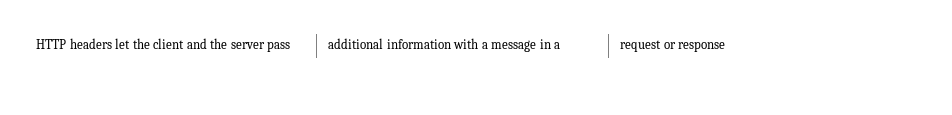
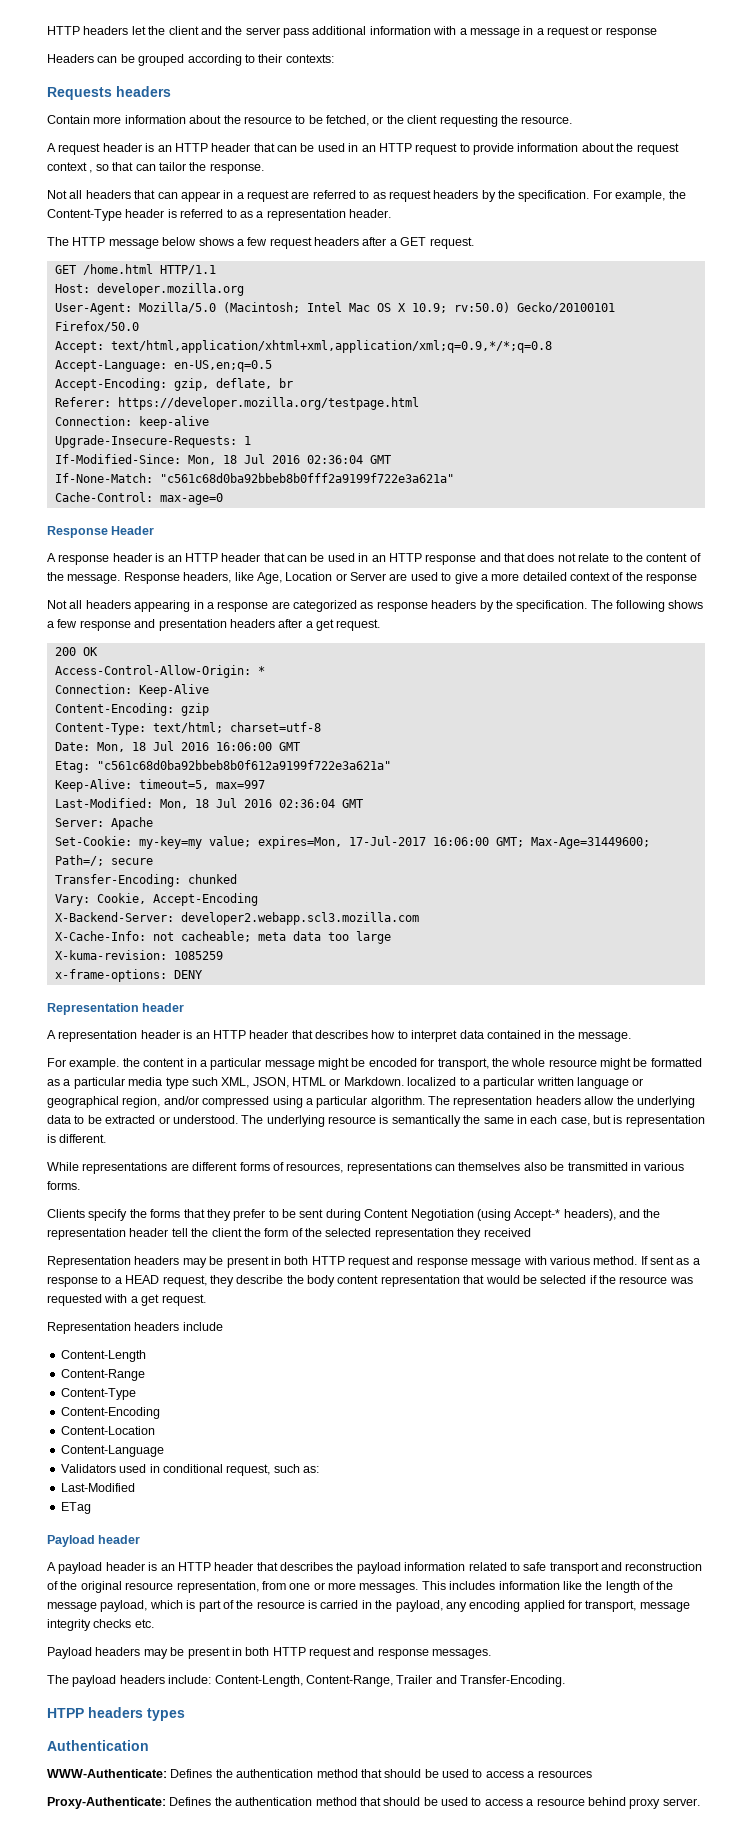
+ Headers can be grouped according to their contexts:
+ Requests headers
+ Contain more information about the resource to be fetched, or the client requesting the resource.
+ A request header is an HTTP header that can be used in an HTTP request to provide information about the request context , so that can tailor the response.
+ Not all headers that can appear in a request are referred to as request headers by the specification. For example, the Content-Type header is referred to as a representation header.
+ The HTTP message below shows a few request headers after a GET request.
+ GET /home.html HTTP/1.1
+ Host: developer.mozilla.org
+ User-Agent: Mozilla/5.0 (Macintosh; Intel Mac OS X 10.9; rv:50.0) Gecko/20100101 Firefox/50.0
+ Accept: text/html,application/xhtml+xml,application/xml;q=0.9,*/*;q=0.8
+ Accept-Language: en-US,en;q=0.5
+ Accept-Encoding: gzip, deflate, br
+ Referer: https://developer.mozilla.org/testpage.html
+ Connection: keep-alive
+ Upgrade-Insecure-Requests: 1
+ If-Modified-Since: Mon, 18 Jul 2016 02:36:04 GMT
+ If-None-Match: "c561c68d0ba92bbeb8b0fff2a9199f722e3a621a"
+ Cache-Control: max-age=0
+ Response Header
+ A response header is an HTTP header that can be used in an HTTP response and that does not relate to the content of the message. Response headers, like Age, Location or Server are used to give a more detailed context of the response
+ Not all headers appearing in a response are categorized as response headers by the specification. The following shows a few response and presentation headers after a get request.
+ 200 OK
+ Access-Control-Allow-Origin: *
+ Connection: Keep-Alive
+ Content-Encoding: gzip
+ Content-Type: text/html; charset=utf-8
+ Date: Mon, 18 Jul 2016 16:06:00 GMT
+ Etag: "c561c68d0ba92bbeb8b0f612a9199f722e3a621a"
+ Keep-Alive: timeout=5, max=997
+ Last-Modified: Mon, 18 Jul 2016 02:36:04 GMT
+ Server: Apache
+ Set-Cookie: my-key=my value; expires=Mon, 17-Jul-2017 16:06:00 GMT; Max-Age=31449600; Path=/; secure
+ Transfer-Encoding: chunked
+ Vary: Cookie, Accept-Encoding
+ X-Backend-Server: developer2.webapp.scl3.mozilla.com
+ X-Cache-Info: not cacheable; meta data too large
+ X-kuma-revision: 1085259
+ x-frame-options: DENY
+ Representation header
+ A representation header is an HTTP header that describes how to interpret data contained in the message.
+ For example. the content in a particular message might be encoded for transport, the whole resource might be formatted as a particular media type such XML, JSON, HTML or Markdown. localized to a particular written language or geographical region, and/or compressed using a particular algorithm. The representation headers allow the underlying data to be extracted or understood. The underlying resource is semantically the same in each case, but is representation is different.
+ While representations are different forms of resources, representations can themselves also be transmitted in various forms.
+ Clients specify the forms that they prefer to be sent during Content Negotiation (using Accept-* headers), and the representation header tell the client the form of the selected representation they received
+ Representation headers may be present in both HTTP request and response message with various method. If sent as a response to a HEAD request, they describe the body content representation that would be selected if the resource was requested with a get request.
+ Representation headers include
+ Content-Length
+ Content-Range
+ Content-Type
+ Content-Encoding
+ Content-Location
+ Content-Language
+ Validators used in conditional request, such as:
+ Last-Modified
+ ETag
+ Payload header
+ A payload header is an HTTP header that describes the payload information related to safe transport and reconstruction of the original resource representation, from one or more messages. This includes information like the length of the message payload, which is part of the resource is carried in the payload, any encoding applied for transport, message integrity checks etc.
+ Payload headers may be present in both HTTP request and response messages.
+ The payload headers include: Content-Length, Content-Range, Trailer and Transfer-Encoding.
+ HTPP headers types
+ Authentication
+ WWW-Authenticate: Defines the authentication method that should be used to access a resources
+ Proxy-Authenticate: Defines the authentication method that should be used to access a resource behind proxy server.

